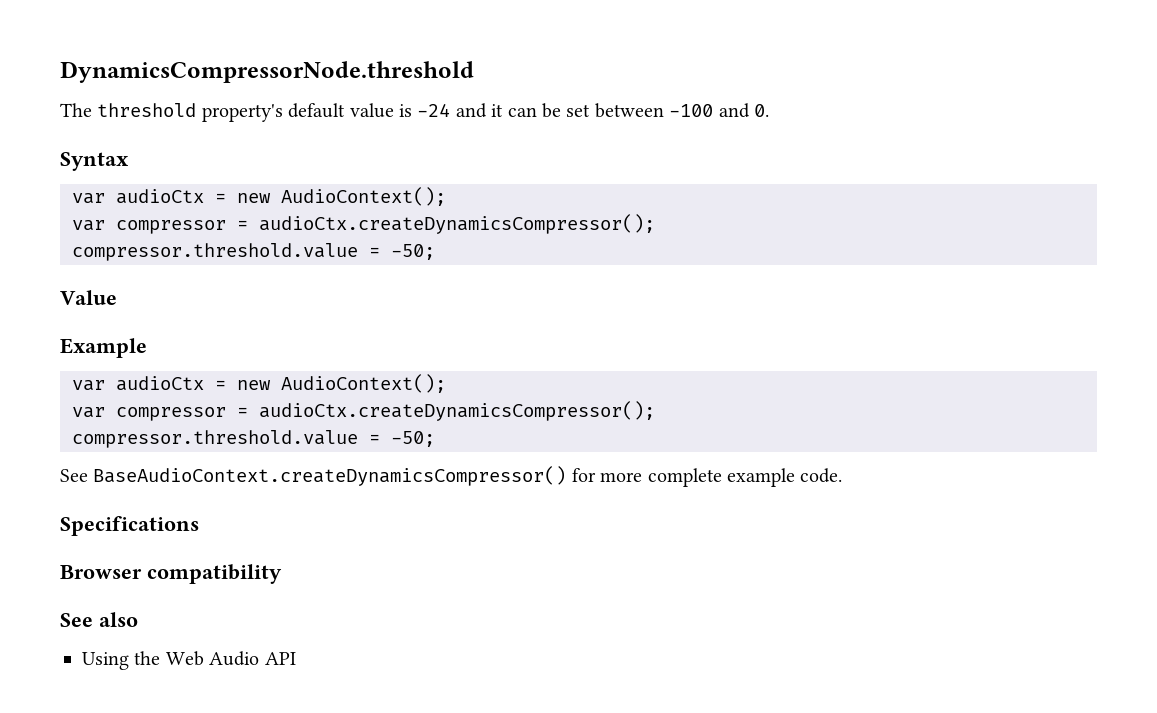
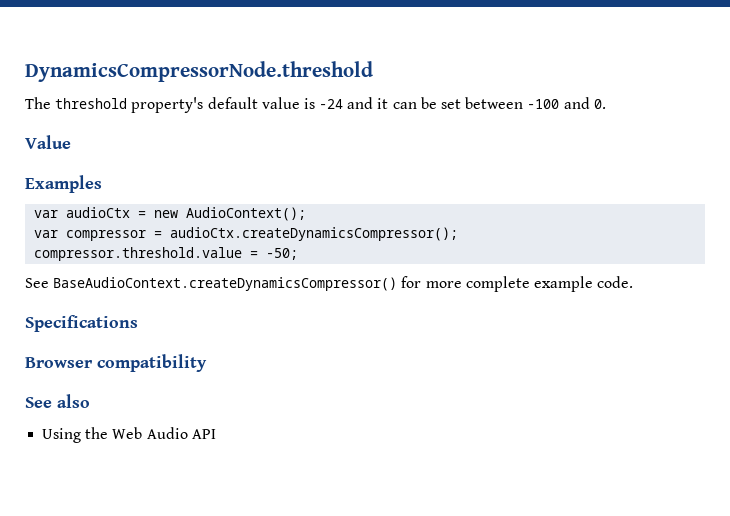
- Syntax
- var audioCtx = new AudioContext();
- var compressor = audioCtx.createDynamicsCompressor();
- compressor.threshold.value = -50;
- Example
+ Examples

